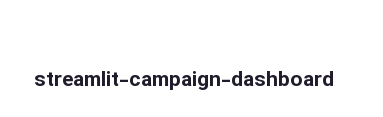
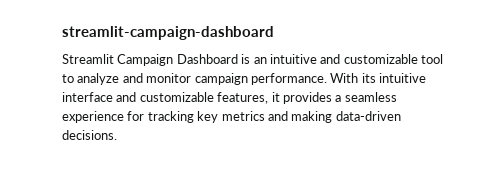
+ Streamlit Campaign Dashboard is an intuitive and customizable tool to analyze and monitor campaign performance. With its intuitive interface and customizable features, it provides a seamless experience for tracking key metrics and making data-driven decisions.

